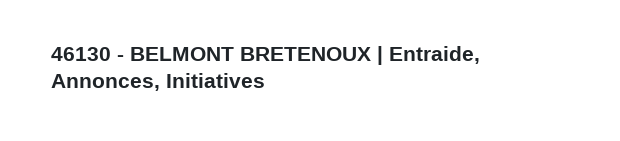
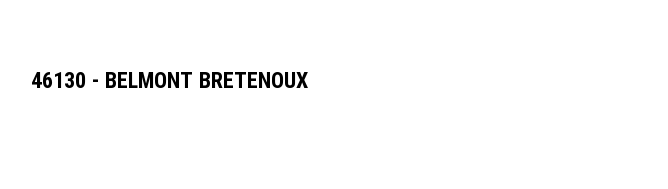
- 46130 - BELMONT BRETENOUX | Entraide, Annonces, Initiatives
+ 46130 - BELMONT BRETENOUX

